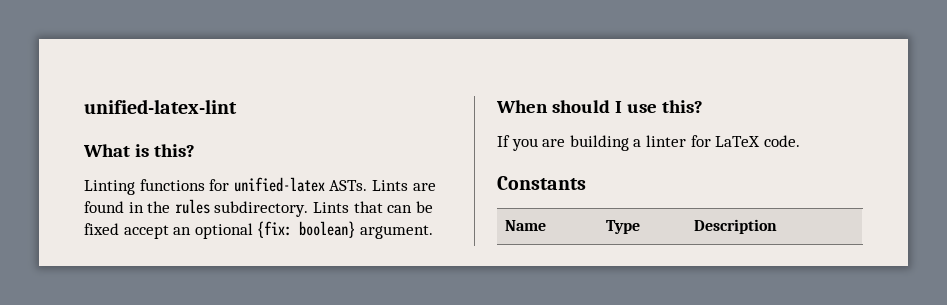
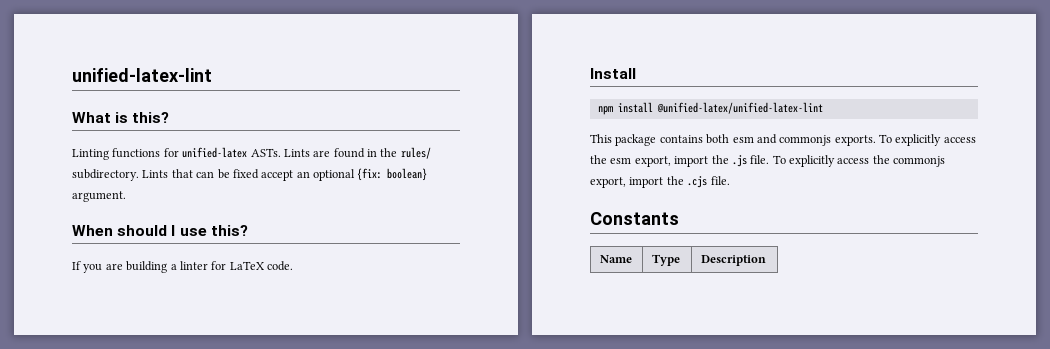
- Lints are found in the rules subdirectory.
+ Lints are found in the rules/ subdirectory.
+ Install
+ npm install @unified-latex/unified-latex-lint
+ This package contains both esm and commonjs exports. To explicitly access the esm export, import the .js file. To explicitly access the commonjs export, import the .cjs file.

